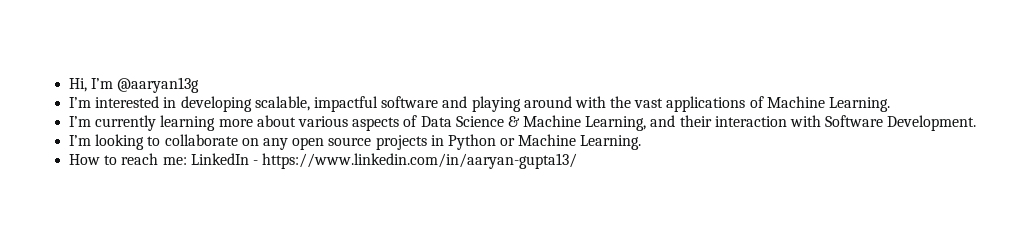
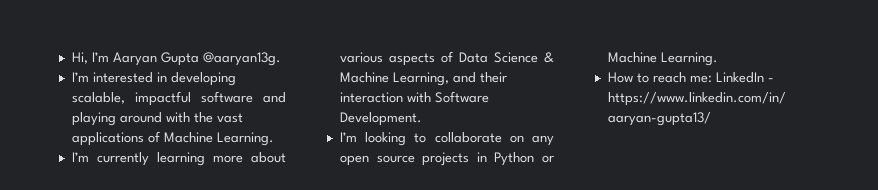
- Hi, I’m @aaryan13g
+ Hi, I’m Aaryan Gupta @aaryan13g.

